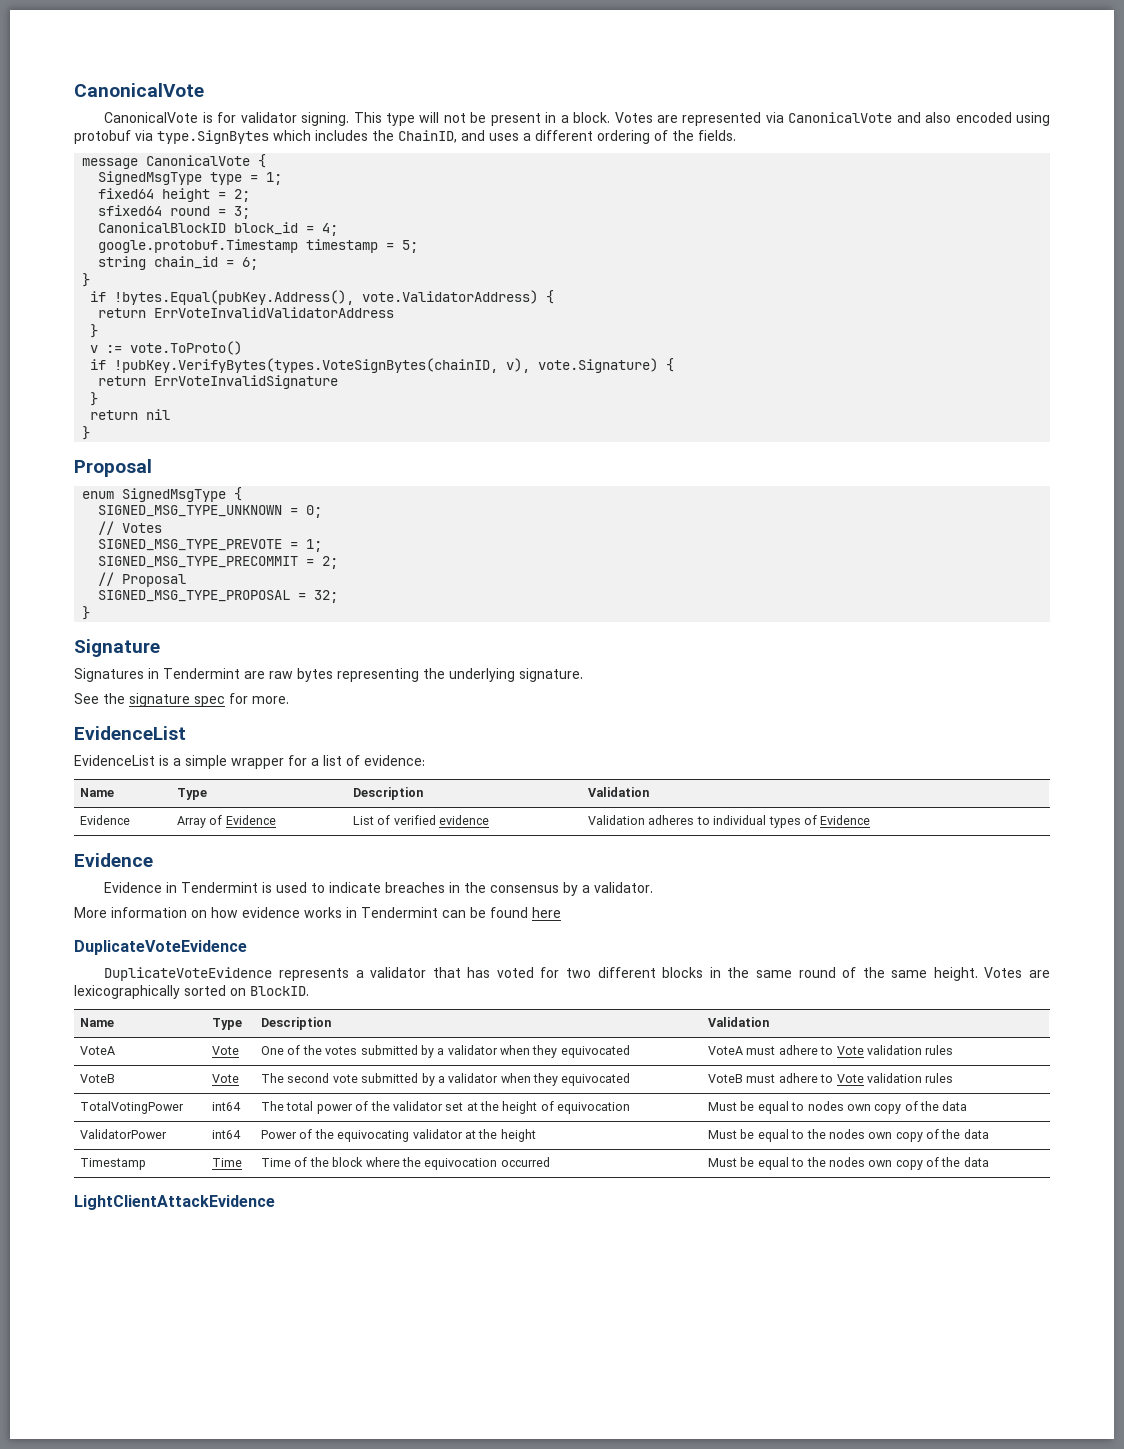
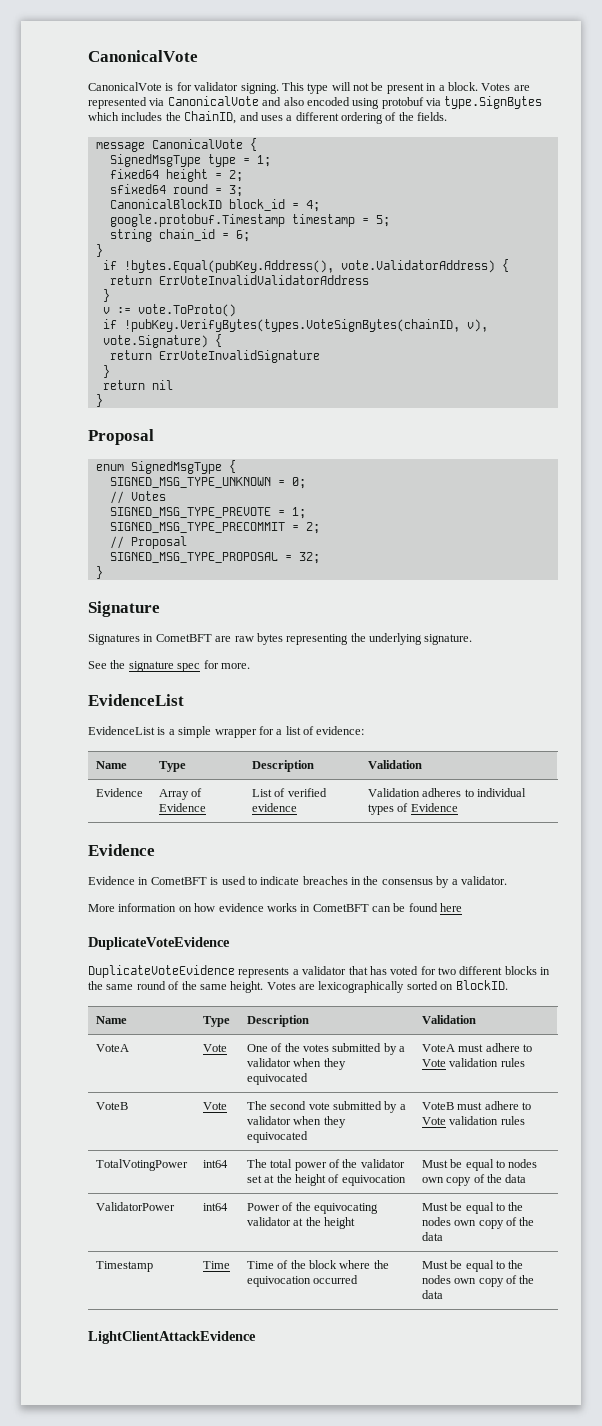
- Signatures in Tendermint are raw bytes representing the underlying signature.
+ Signatures in CometBFT are raw bytes representing the underlying signature.
- Evidence in Tendermint is used to indicate breaches in the consensus by a validator.
+ Evidence in CometBFT is used to indicate breaches in the consensus by a validator.
- More information on how evidence works in Tendermint can be found here
+ More information on how evidence works in CometBFT can be found here

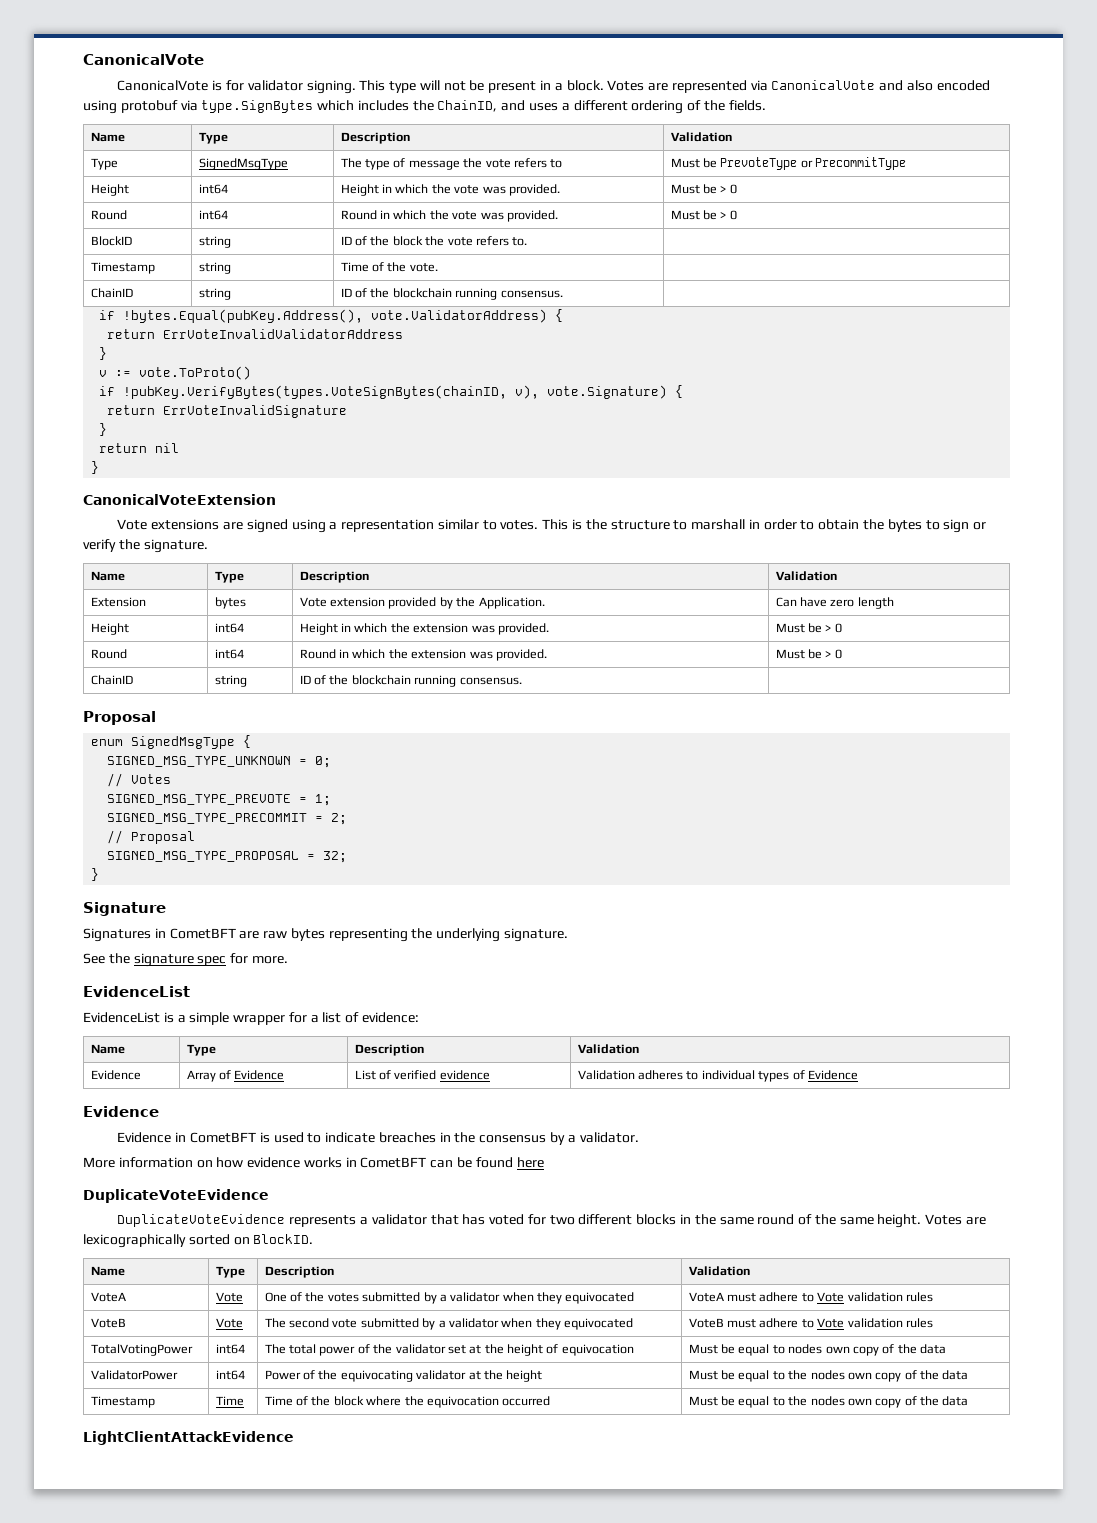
  Votes are represented via CanonicalVote and also encoded using protobuf via type.SignBytes which includes the ChainID, and uses a different ordering of the fields.
- message CanonicalVote {
- SignedMsgType type = 1;
- fixed64 height = 2;
- sfixed64 round = 3;
- CanonicalBlockID block_id = 4;
- google.protobuf.Timestamp timestamp = 5;
- string chain_id = 6;
- }
+ Name | Type | Description | Validation
+ Type | SignedMsgType | The type of message the vote refers to | Must be PrevoteType or PrecommitType
+ Height | int64 | Height in which the vote was provided. | Must be > 0
+ Round | int64 | Round in which the vote was provided. | Must be > 0
+ BlockID | string | ID of the block the vote refers to. |
+ Timestamp | string | Time of the vote. |
+ ChainID | string | ID of the blockchain running consensus. |
+ CanonicalVoteExtension
+ Vote extensions are signed using a representation similar to votes. This is the structure to marshall in order to obtain the bytes to sign or verify the signature.
+ Name | Type | Description | Validation
+ Extension | bytes | Vote extension provided by the Application. | Can have zero length
+ Height | int64 | Height in which the extension was provided. | Must be > 0
+ Round | int64 | Round in which the extension was provided. | Must be > 0
+ ChainID | string | ID of the blockchain running consensus. |

